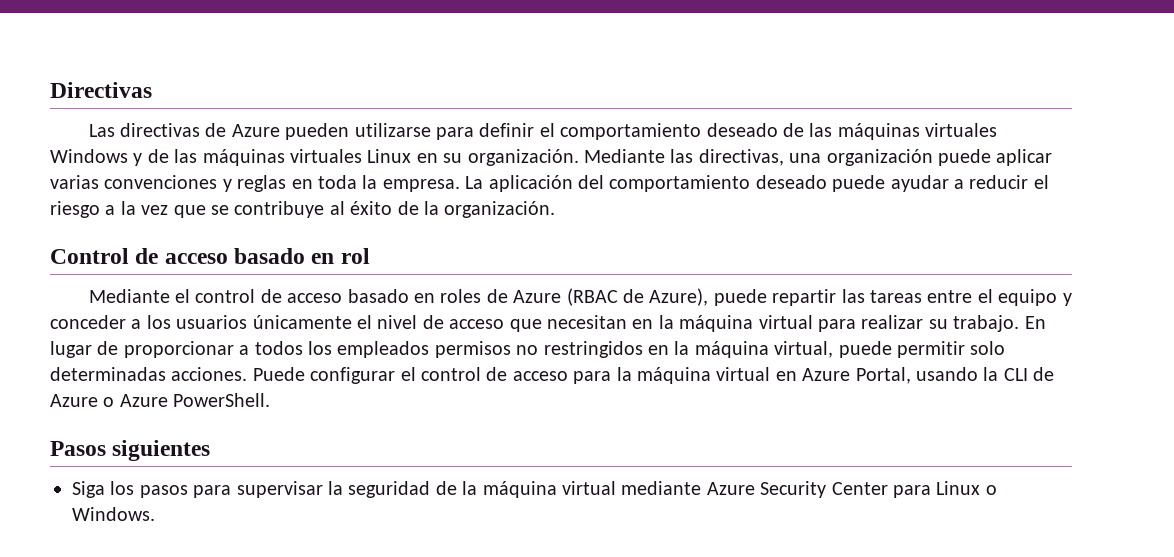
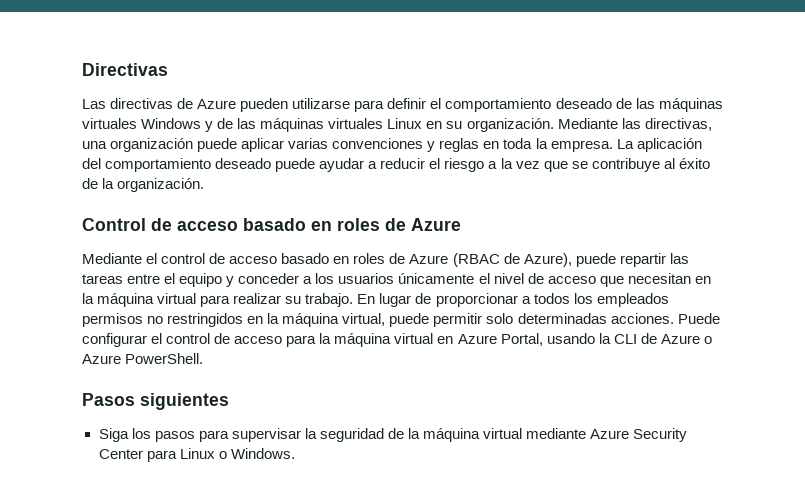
- Control de acceso basado en rol
+ Control de acceso basado en roles de Azure

